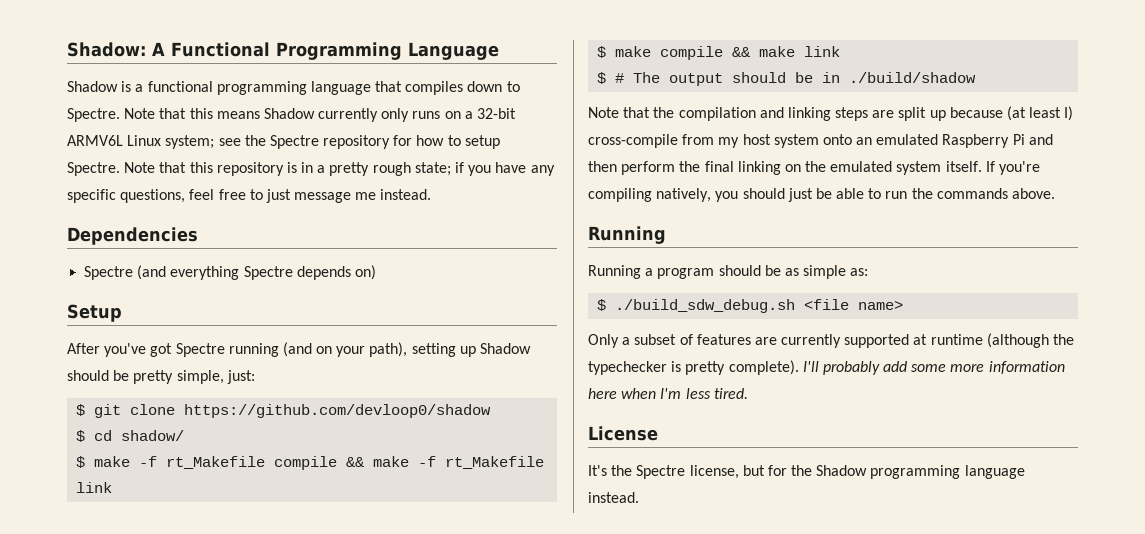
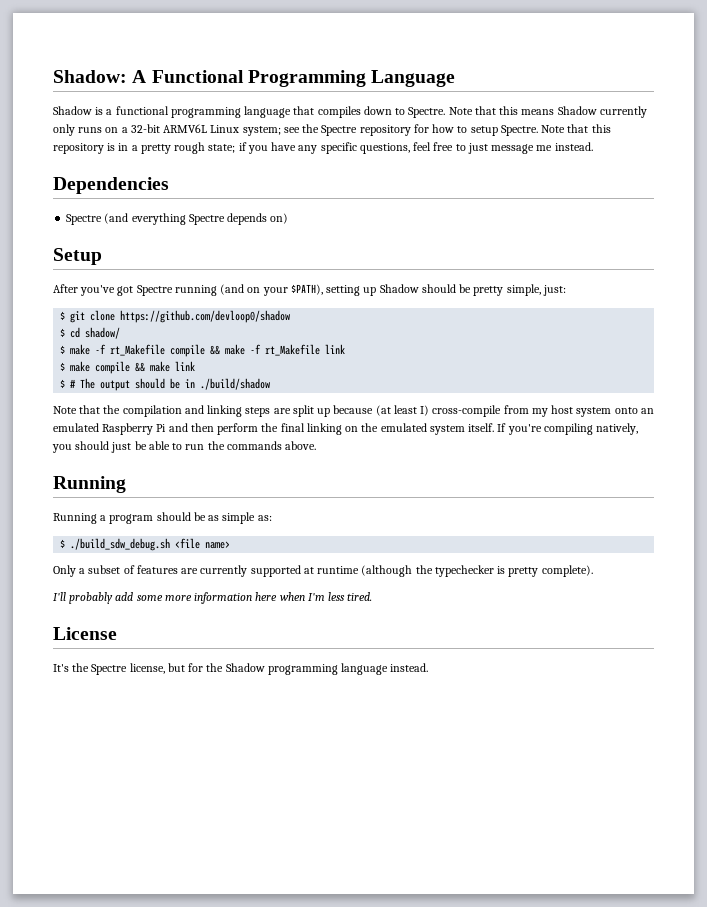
- After you've got Spectre running (and on your path), setting up Shadow should be pretty simple, just:
+ After you've got Spectre running (and on your $PATH), setting up Shadow should be pretty simple, just:
- Only a subset of features are currently supported at runtime (although the typechecker is pretty complete). I'll probably add some more information here when I'm less tired.
+ Only a subset of features are currently supported at runtime (although the typechecker is pretty complete).
+ I'll probably add some more information here when I'm less tired.

